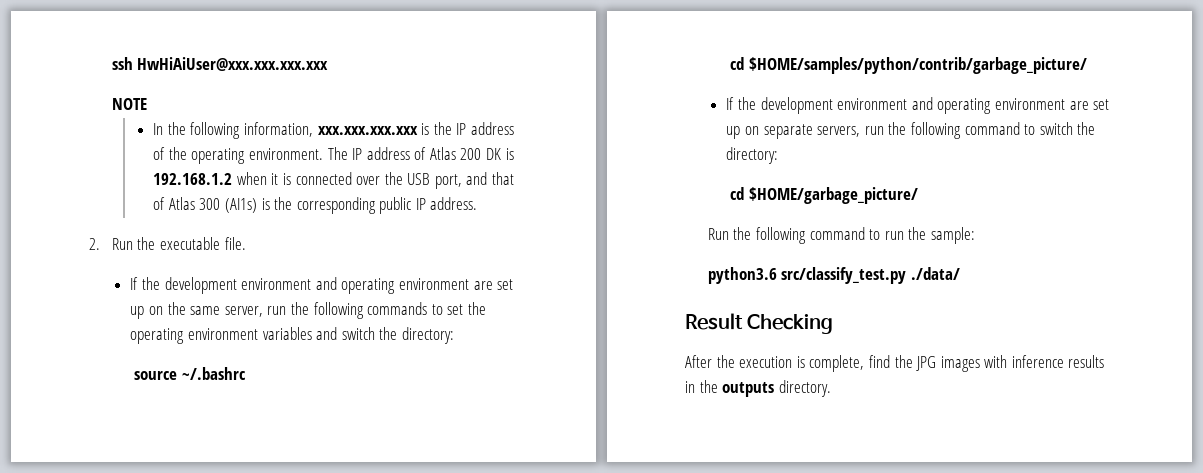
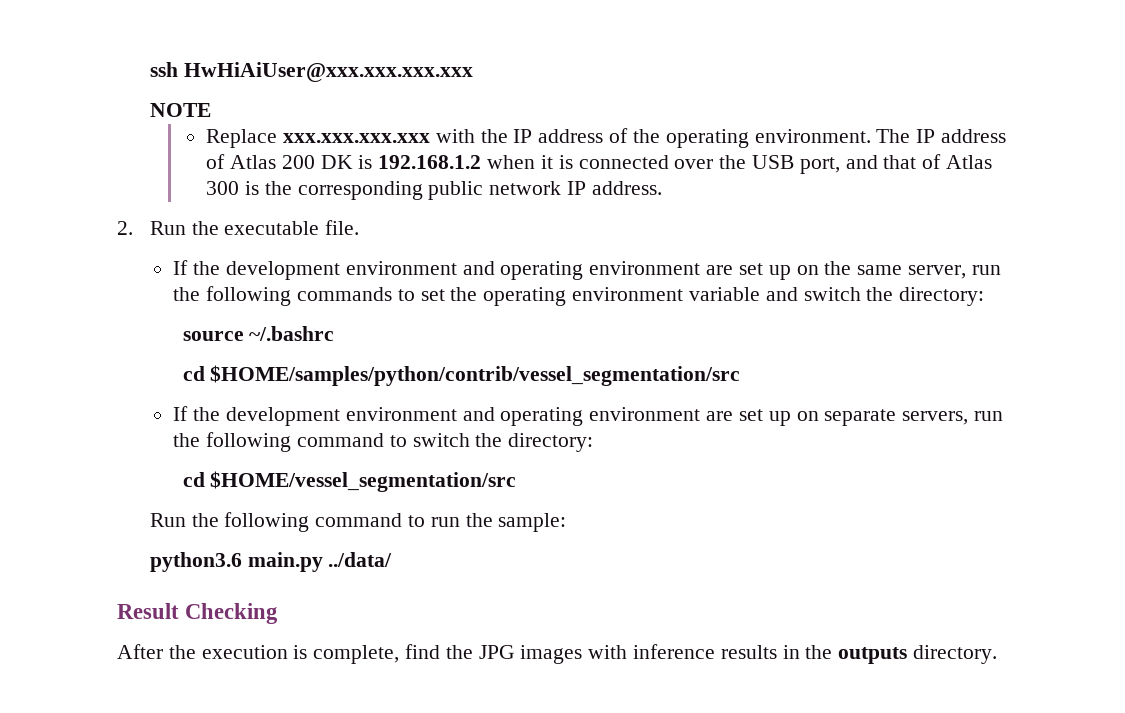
- In the following information, xxx.xxx.xxx.xxx is the IP address of the operating environment.
+ Replace xxx.xxx.xxx.xxx with the IP address of the operating environment.
- The IP address of Atlas 200 DK is 192.168.1.2 when it is connected over the USB port, and that of Atlas 300 (AI1s) is the corresponding public IP address.
+ The IP address of Atlas 200 DK is 192.168.1.2 when it is connected over the USB port, and that of Atlas 300 is the corresponding public network IP address.
- If the development environment and operating environment are set up on the same server, run the following commands to set the operating environment variables and switch the directory:
+ If the development environment and operating environment are set up on the same server, run the following commands to set the operating environment variable and switch the directory:
- cd $HOME/samples/python/contrib/garbage_picture/
+ cd $HOME/samples/python/contrib/vessel_segmentation/src
- cd $HOME/garbage_picture/
+ cd $HOME/vessel_segmentation/src
- python3.6 src/classify_test.py ./data/
+ python3.6 main.py ../data/

